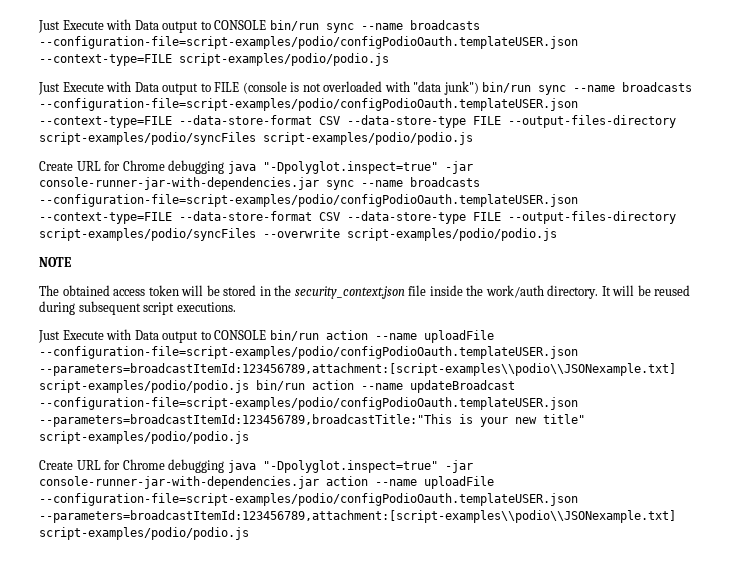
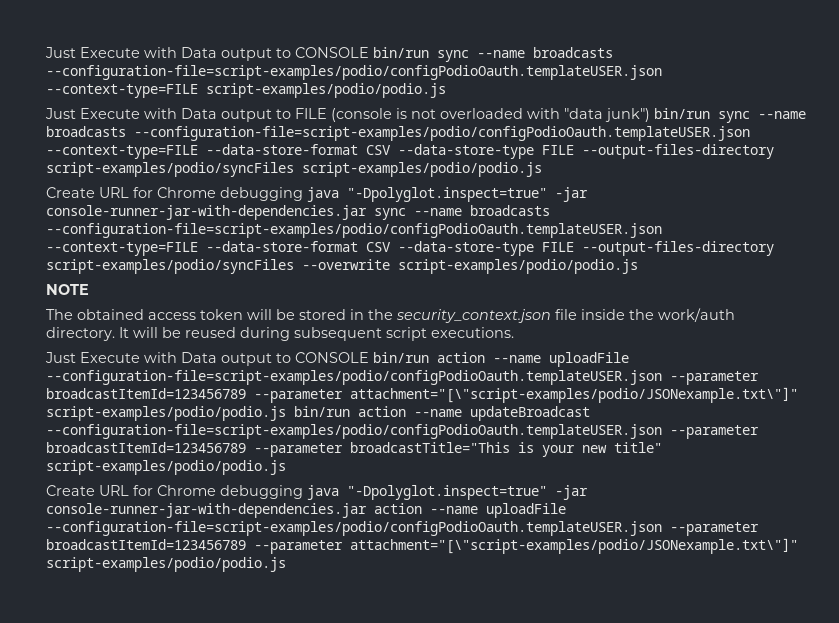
- Just Execute with Data output to CONSOLE bin/run action --name uploadFile --configuration-file=script-examples/podio/configPodioOauth.templateUSER.json --parameters=broadcastItemId:123456789,attachment:[script-examples\\podio\\JSONexample.txt] script-examples/podio/podio.js bin/run action --name updateBroadcast --configuration-file=script-examples/podio/configPodioOauth.templateUSER.json --parameters=broadcastItemId:123456789,broadcastTitle:"This is your new title" script-examples/podio/podio.js
+ Just Execute with Data output to CONSOLE bin/run action --name uploadFile --configuration-file=script-examples/podio/configPodioOauth.templateUSER.json --parameter broadcastItemId=123456789 --parameter attachment="[\"script-examples/podio/JSONexample.txt\"]" script-examples/podio/podio.js bin/run action --name updateBroadcast --configuration-file=script-examples/podio/configPodioOauth.templateUSER.json --parameter broadcastItemId=123456789 --parameter broadcastTitle="This is your new title" script-examples/podio/podio.js
- Create URL for Chrome debugging java "-Dpolyglot.inspect=true" -jar console-runner-jar-with-dependencies.jar action --name uploadFile --configuration-file=script-examples/podio/configPodioOauth.templateUSER.json --parameters=broadcastItemId:123456789,attachment:[script-examples\\podio\\JSONexample.txt] script-examples/podio/podio.js
+ Create URL for Chrome debugging java "-Dpolyglot.inspect=true" -jar console-runner-jar-with-dependencies.jar action --name uploadFile --configuration-file=script-examples/podio/configPodioOauth.templateUSER.json --parameter broadcastItemId=123456789 --parameter attachment="[\"script-examples/podio/JSONexample.txt\"]" script-examples/podio/podio.js

